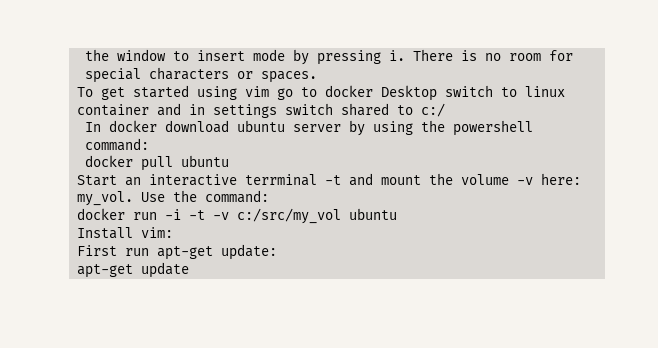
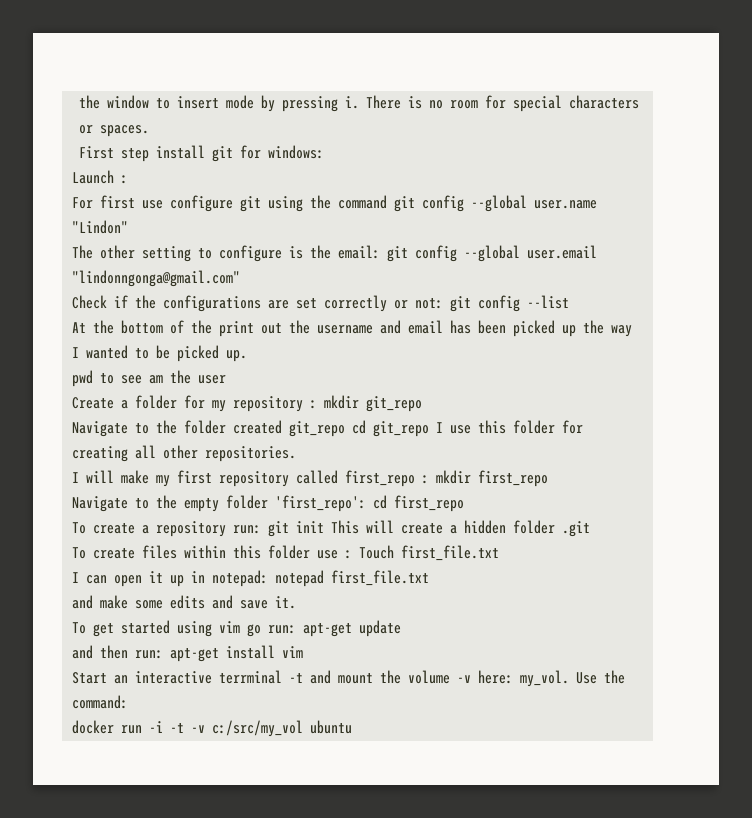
+ First step install git for windows:
+ Launch :
+ For first use configure git using the command git config --global user.name "Lindon"
+ The other setting to configure is the email: git config --global user.email "lindonngonga@gmail.com"
+ Check if the configurations are set correctly or not: git config --list
+ At the bottom of the print out the username and email has been picked up the way I wanted to be picked up.
+ pwd to see am the user
+ Create a folder for my repository : mkdir git_repo
+ Navigate to the folder created git_repo cd git_repo I use this folder for creating all other repositories.
+ I will make my first repository called first_repo : mkdir first_repo
+ Navigate to the empty folder 'first_repo': cd first_repo
+ To create a repository run: git init This will create a hidden folder .git
+ To create files within this folder use : Touch first_file.txt
+ I can open it up in notepad: notepad first_file.txt
+ and make some edits and save it.
- To get started using vim go to docker Desktop switch to linux container and in settings switch shared to c:/
- In docker download ubuntu server by using the powershell command:
- docker pull ubuntu
+ To get started using vim go run: apt-get update
+ and then run: apt-get install vim
- Install vim:
- First run apt-get update:
- apt-get update

